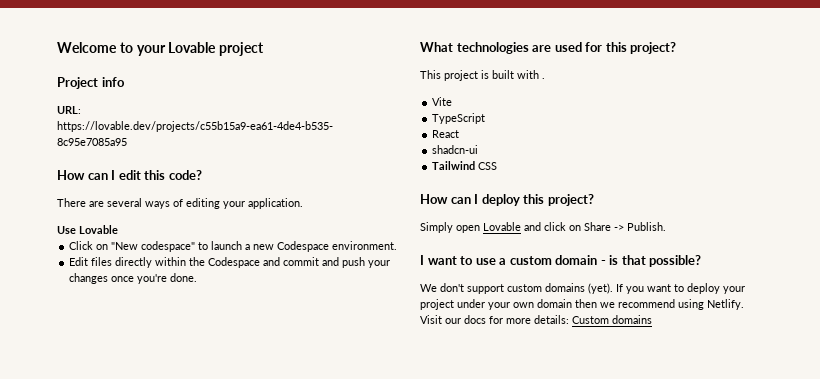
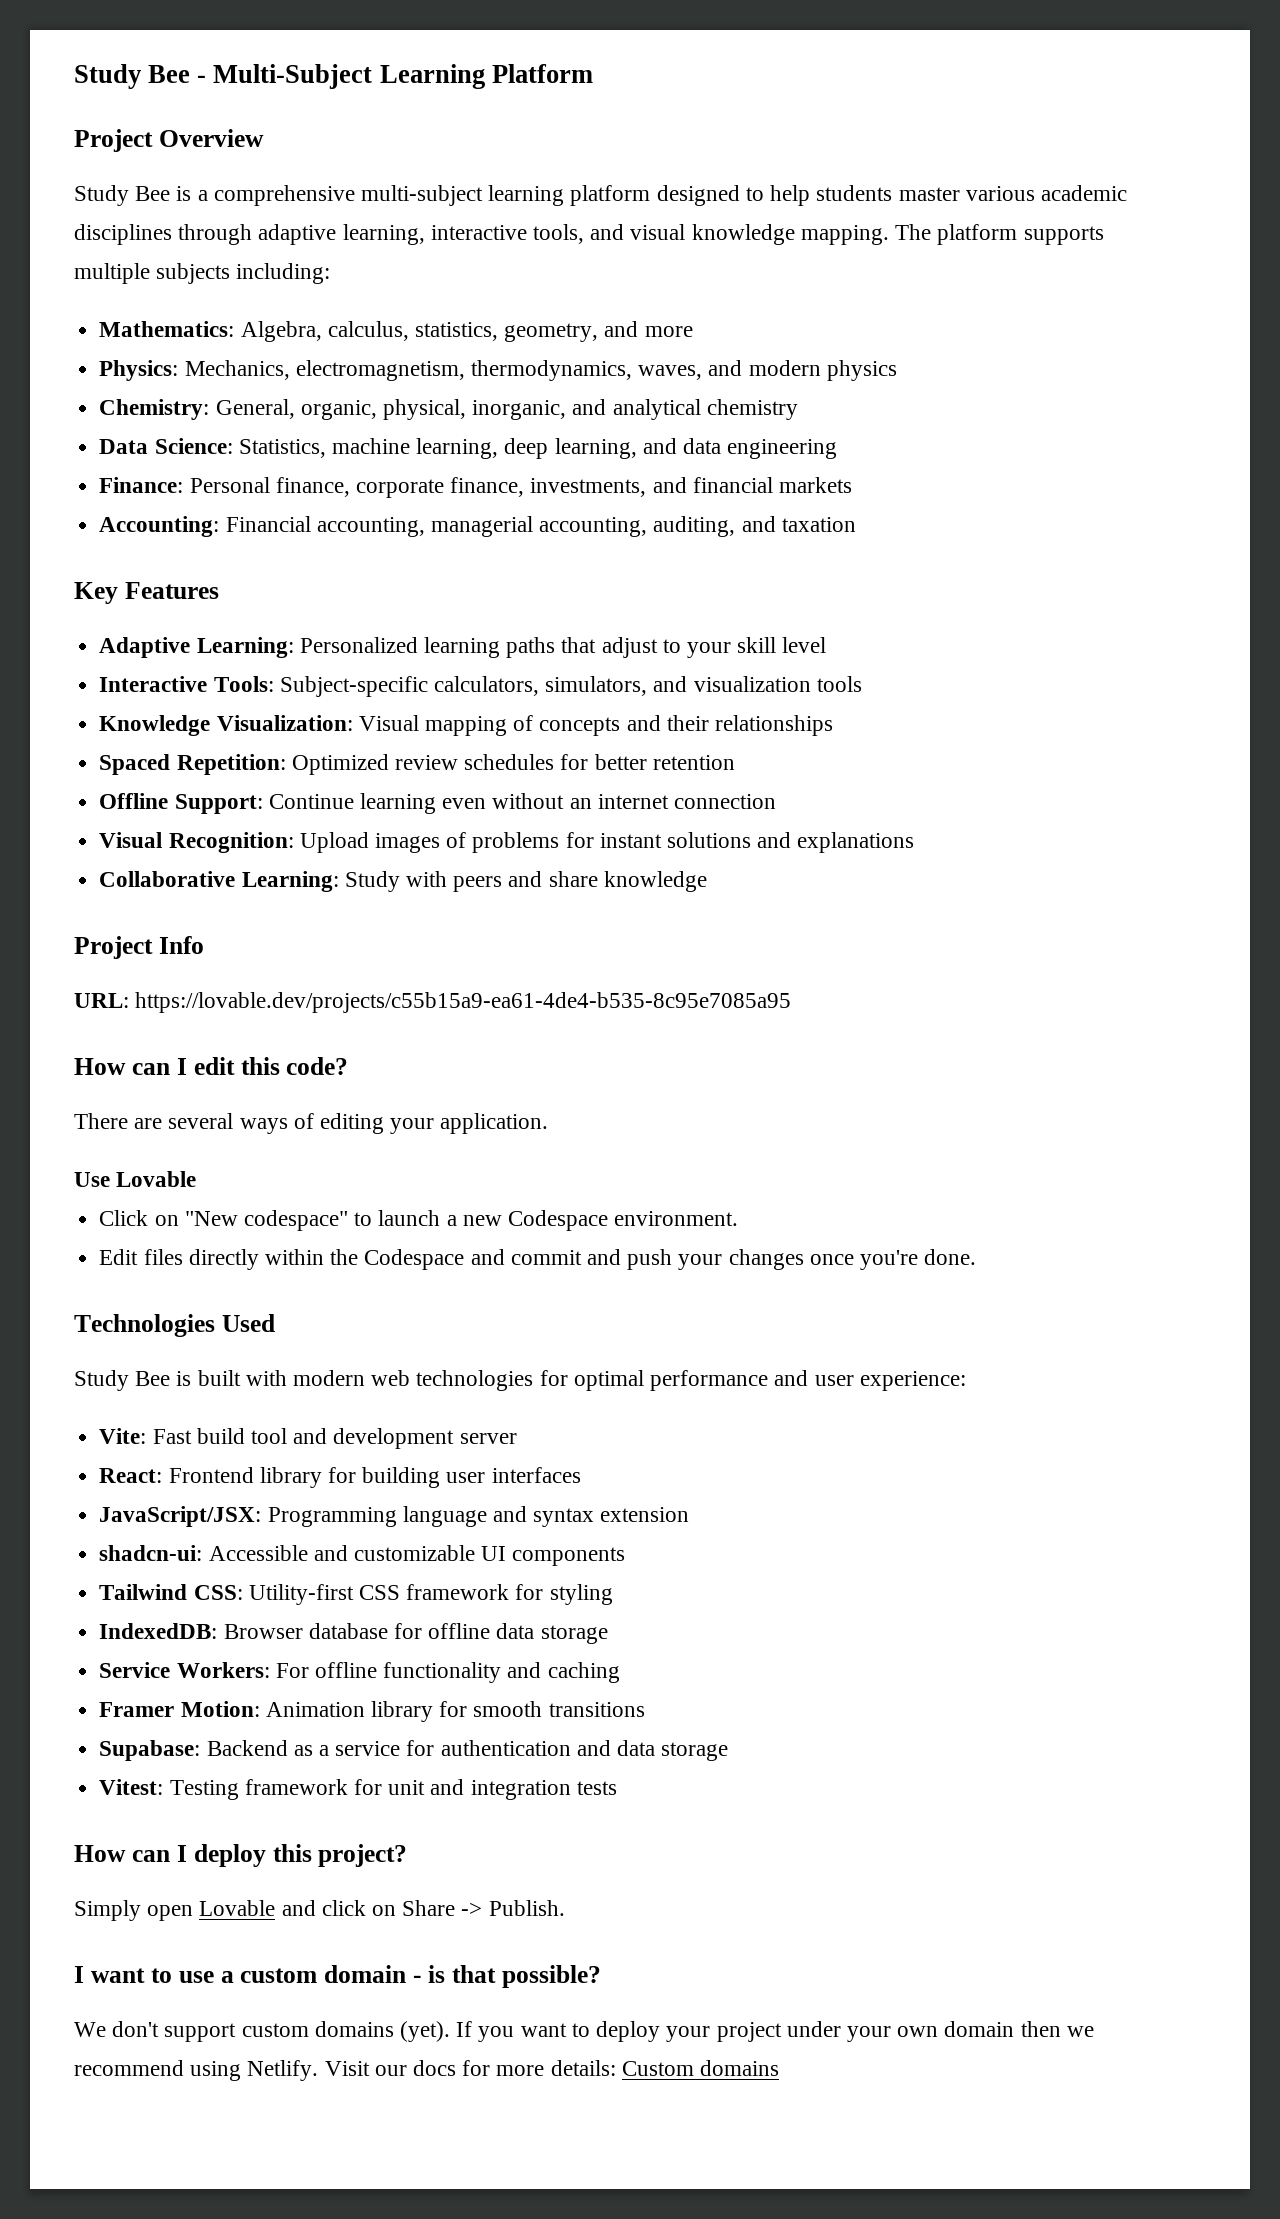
- Welcome to your Lovable project
- Project info
+ Study Bee - Multi-Subject Learning Platform
+ Project Overview
+ Study Bee is a comprehensive multi-subject learning platform designed to help students master various academic disciplines through adaptive learning, interactive tools, and visual knowledge mapping. The platform supports multiple subjects including:
+ Mathematics: Algebra, calculus, statistics, geometry, and more
+ Physics: Mechanics, electromagnetism, thermodynamics, waves, and modern physics
+ Chemistry: General, organic, physical, inorganic, and analytical chemistry
+ Data Science: Statistics, machine learning, deep learning, and data engineering
+ Finance: Personal finance, corporate finance, investments, and financial markets
+ Accounting: Financial accounting, managerial accounting, auditing, and taxation
+ Key Features
+ Adaptive Learning: Personalized learning paths that adjust to your skill level
+ Interactive Tools: Subject-specific calculators, simulators, and visualization tools
+ Knowledge Visualization: Visual mapping of concepts and their relationships
+ Spaced Repetition: Optimized review schedules for better retention
+ Offline Support: Continue learning even without an internet connection
+ Visual Recognition: Upload images of problems for instant solutions and explanations
+ Collaborative Learning: Study with peers and share knowledge
+ Project Info
- What technologies are used for this project?
- This project is built with .
- Vite
- TypeScript
- React
- shadcn-ui
+ Technologies Used
+ Study Bee is built with modern web technologies for optimal performance and user experience:
+ Vite: Fast build tool and development server
+ React: Frontend library for building user interfaces
+ JavaScript/JSX: Programming language and syntax extension
+ shadcn-ui: Accessible and customizable UI components
- Tailwind CSS
+ Tailwind CSS: Utility-first CSS framework for styling
+ IndexedDB: Browser database for offline data storage
+ Service Workers: For offline functionality and caching
+ Framer Motion: Animation library for smooth transitions
+ Supabase: Backend as a service for authentication and data storage
+ Vitest: Testing framework for unit and integration tests

